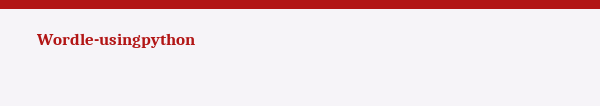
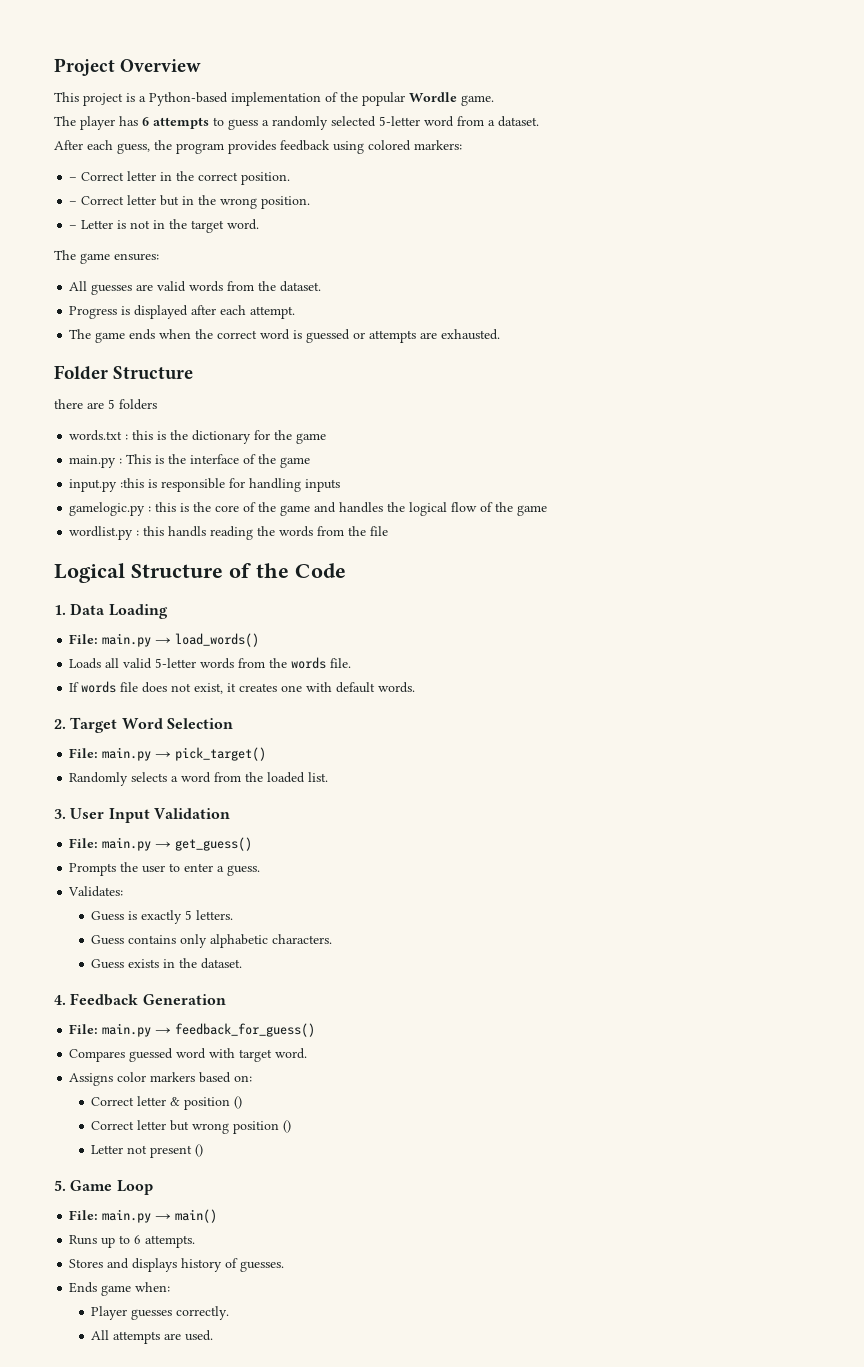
- Wordle-usingpython
+ Project Overview
+ This project is a Python-based implementation of the popular Wordle game.
+ The player has 6 attempts to guess a randomly selected 5-letter word from a dataset.
+ After each guess, the program provides feedback using colored markers:
+ – Correct letter in the correct position.
+ – Correct letter but in the wrong position.
+ – Letter is not in the target word.
+ The game ensures:
+ All guesses are valid words from the dataset.
+ Progress is displayed after each attempt.
+ The game ends when the correct word is guessed or attempts are exhausted.
+ Folder Structure
+ there are 5 folders
+ words.txt : this is the dictionary for the game
+ main.py : This is the interface of the game
+ input.py :this is responsible for handling inputs
+ gamelogic.py : this is the core of the game and handles the logical flow of the game
+ wordlist.py : this handls reading the words from the file
+ Logical Structure of the Code
+ 1. Data Loading
+ File: main.py → load_words()
+ Loads all valid 5-letter words from the words file.
+ If words file does not exist, it creates one with default words.
+ 2. Target Word Selection
+ File: main.py → pick_target()
+ Randomly selects a word from the loaded list.
+ 3. User Input Validation
+ File: main.py → get_guess()
+ Prompts the user to enter a guess.
+ Validates:
+ Guess is exactly 5 letters.
+ Guess contains only alphabetic characters.
+ Guess exists in the dataset.
+ 4. Feedback Generation
+ File: main.py → feedback_for_guess()
+ Compares guessed word with target word.
+ Assigns color markers based on:
+ Correct letter & position ()
+ Correct letter but wrong position ()
+ Letter not present ()
+ 5. Game Loop
+ File: main.py → main()
+ Runs up to 6 attempts.
+ Stores and displays history of guesses.
+ Ends game when:
+ Player guesses correctly.
+ All attempts are used.

